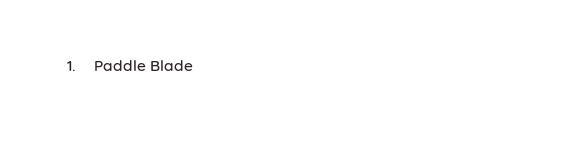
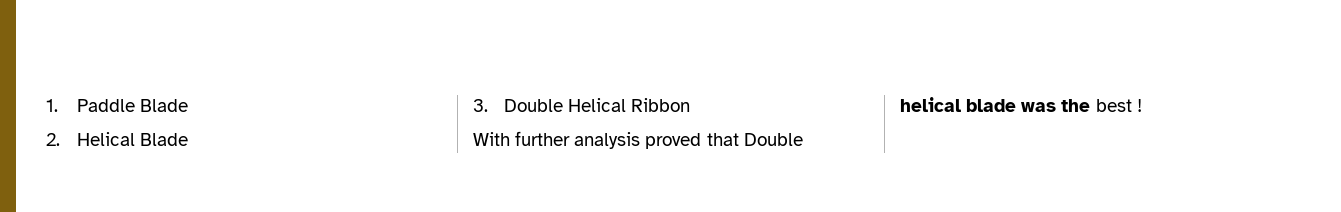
+ 2. Helical Blade
+ 3. Double Helical Ribbon
+ With further analysis proved that Double helical blade was the best !

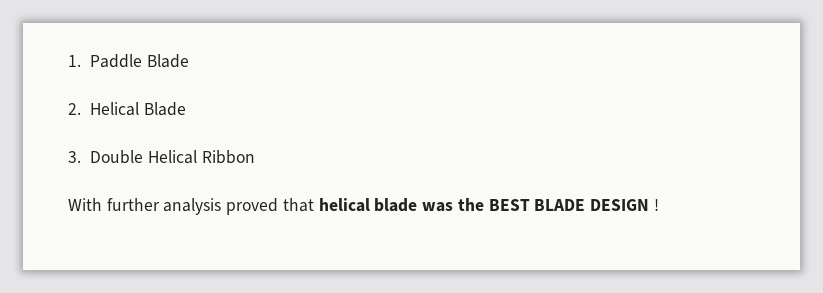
- With further analysis proved that Double helical blade was the best !
+ With further analysis proved that helical blade was the BEST BLADE DESIGN !

